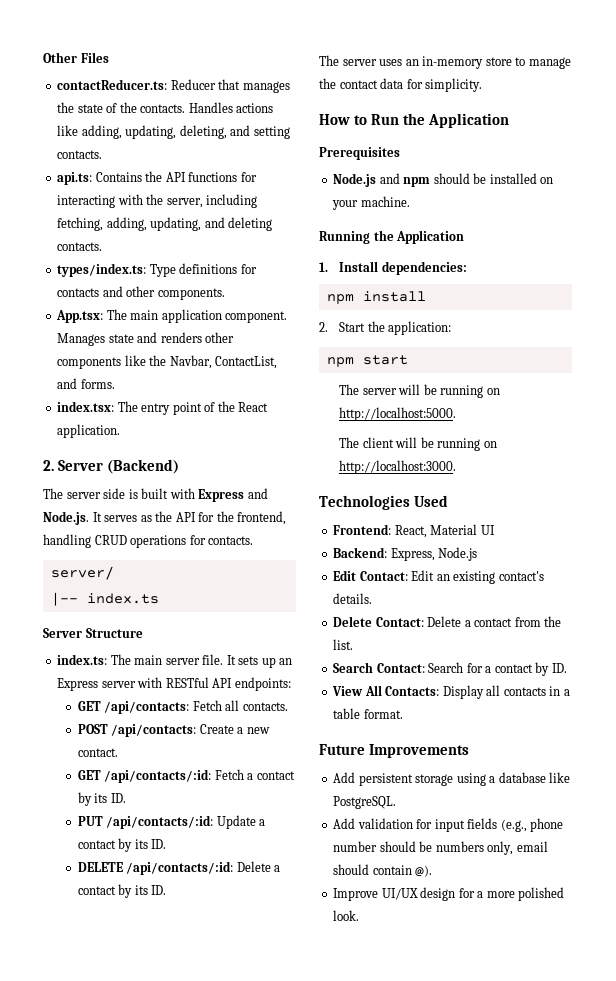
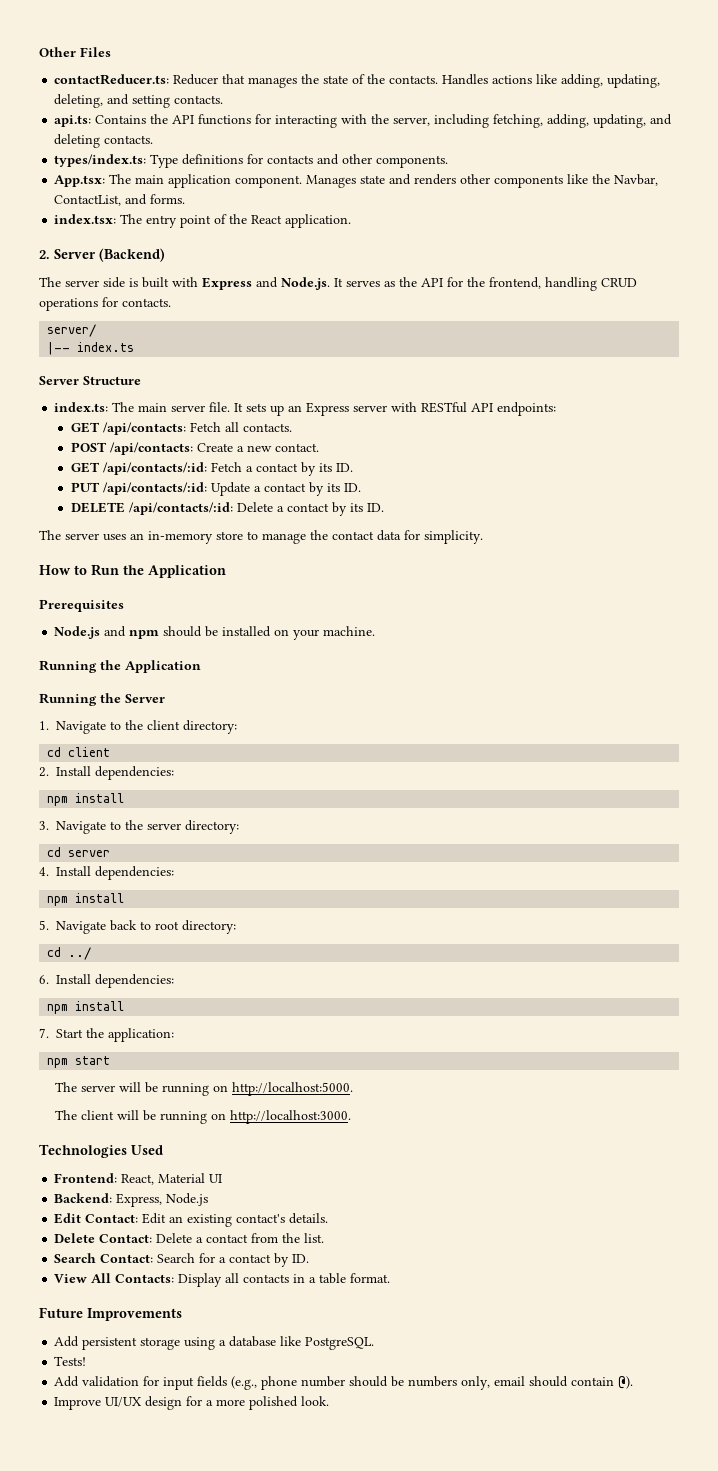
- 1. Install dependencies:
+ Running the Server
+ 1. Navigate to the client directory:
+ cd client
+ 2. Install dependencies:
  npm install
- 2. Start the application:
+ 3. Navigate to the server directory:
+ cd server
+ 4. Install dependencies:
+ npm install
+ 5. Navigate back to root directory:
+ cd ../
+ 6. Install dependencies:
+ npm install
+ 7. Start the application:
+ Tests!

